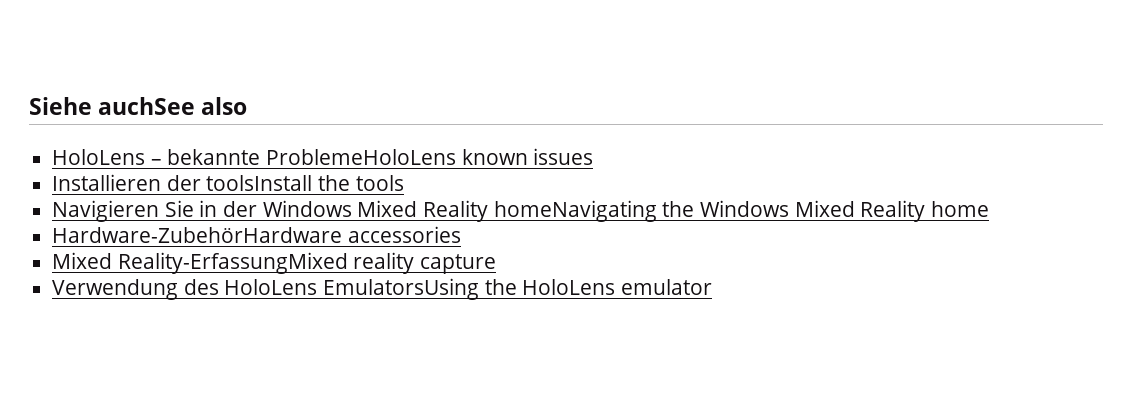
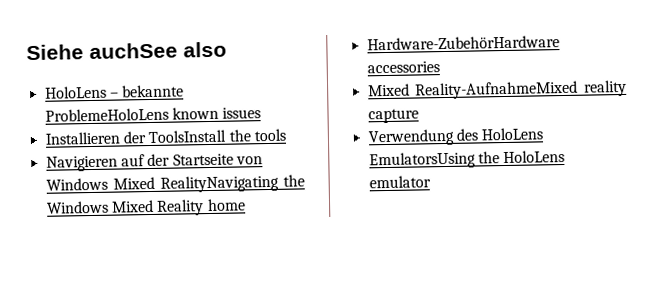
- Installieren der toolsInstall the tools
+ Installieren der ToolsInstall the tools
- Navigieren Sie in der Windows Mixed Reality homeNavigating the Windows Mixed Reality home
+ Navigieren auf der Startseite von Windows Mixed RealityNavigating the Windows Mixed Reality home
- Mixed Reality-ErfassungMixed reality capture
+ Mixed Reality-AufnahmeMixed reality capture

